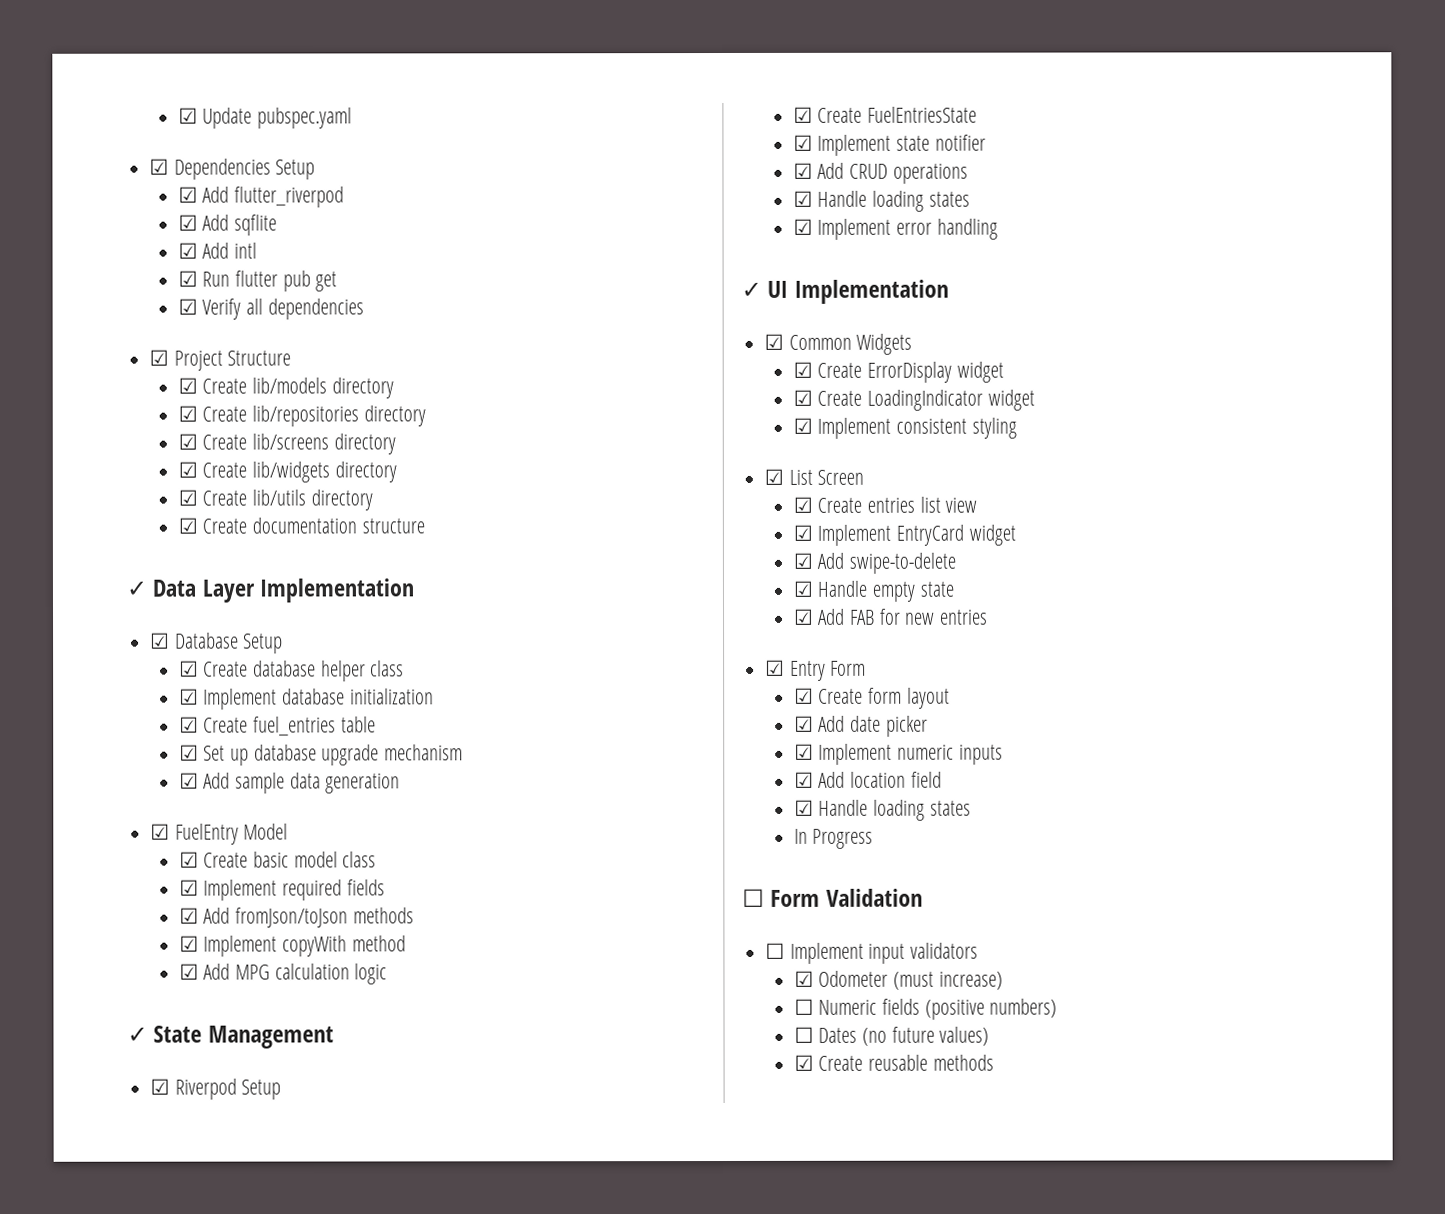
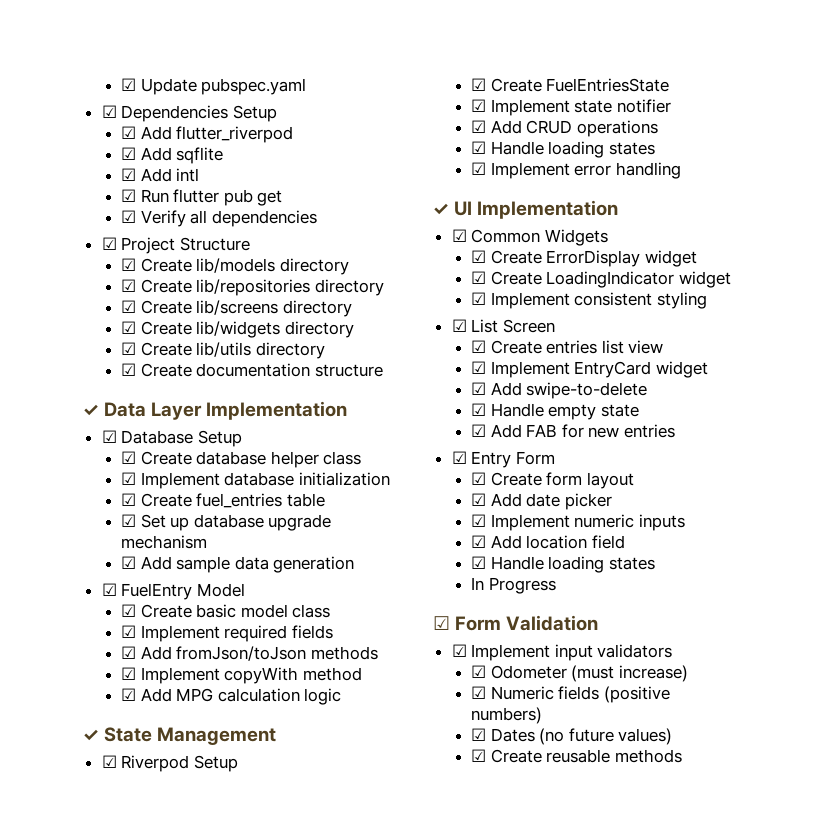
- ☐ Form Validation
+ ☑ Form Validation
- ☐ Implement input validators
+ ☑ Implement input validators
- ☐ Numeric fields (positive numbers)
+ ☑ Numeric fields (positive numbers)
- ☐ Dates (no future values)
+ ☑ Dates (no future values)

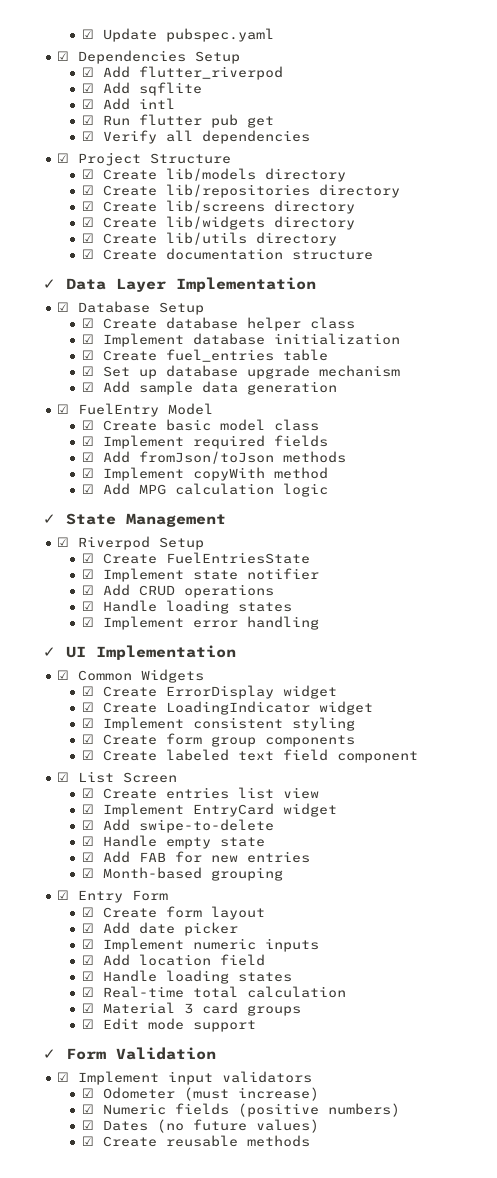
+ ☑ Create form group components
+ ☑ Create labeled text field component
+ ☑ Month-based grouping
- In Progress
- ☑ Form Validation
+ ☑ Real-time total calculation
+ ☑ Material 3 card groups
+ ☑ Edit mode support
+ ✓ Form Validation

